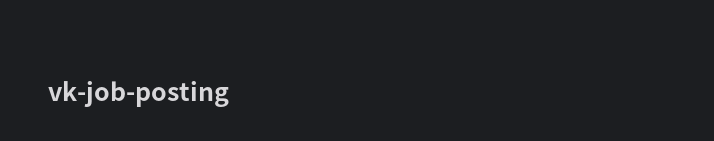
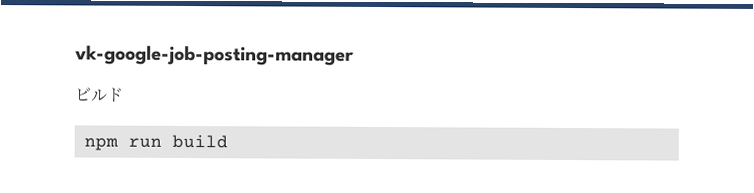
- vk-job-posting
+ vk-google-job-posting-manager
+ ビルド
+ npm run build

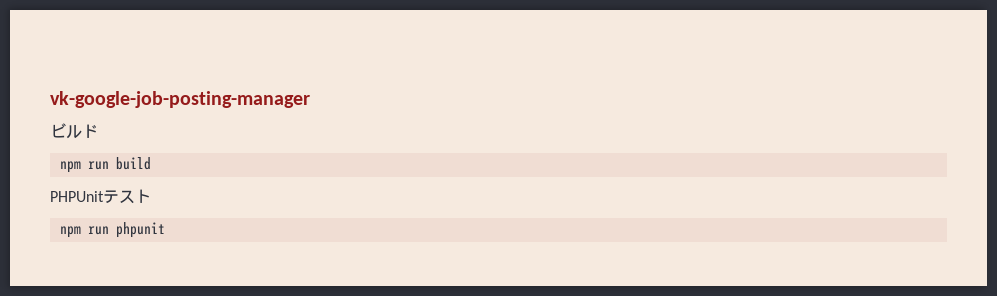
+ PHPUnitテスト
+ npm run phpunit

